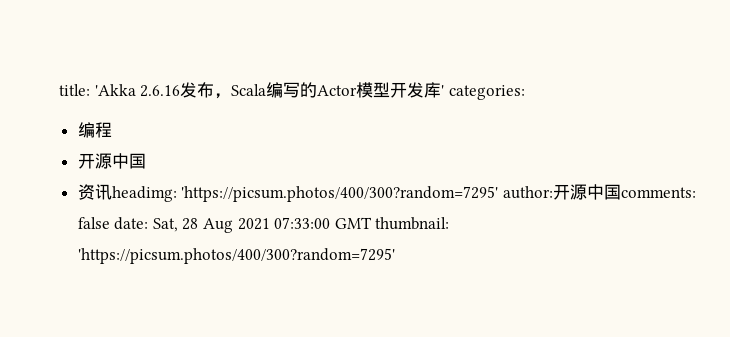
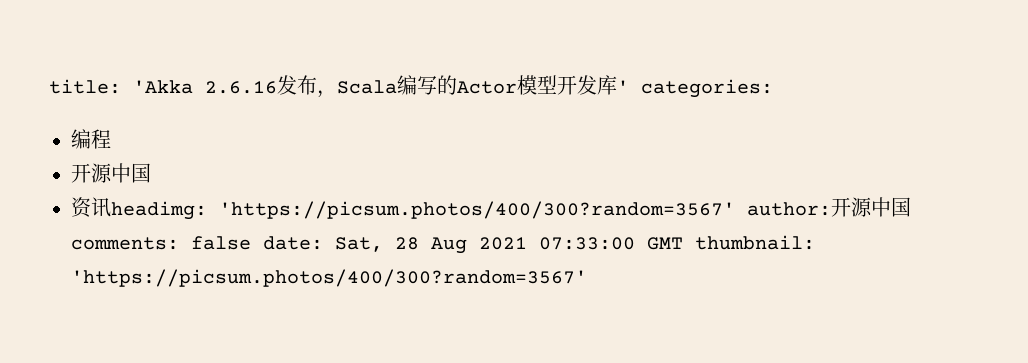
- 资讯headimg: 'https://picsum.photos/400/300?random=7295' author:开源中国comments: false date: Sat, 28 Aug 2021 07:33:00 GMT thumbnail: 'https://picsum.photos/400/300?random=7295'
+ 资讯headimg: 'https://picsum.photos/400/300?random=3567' author:开源中国comments: false date: Sat, 28 Aug 2021 07:33:00 GMT thumbnail: 'https://picsum.photos/400/300?random=3567'

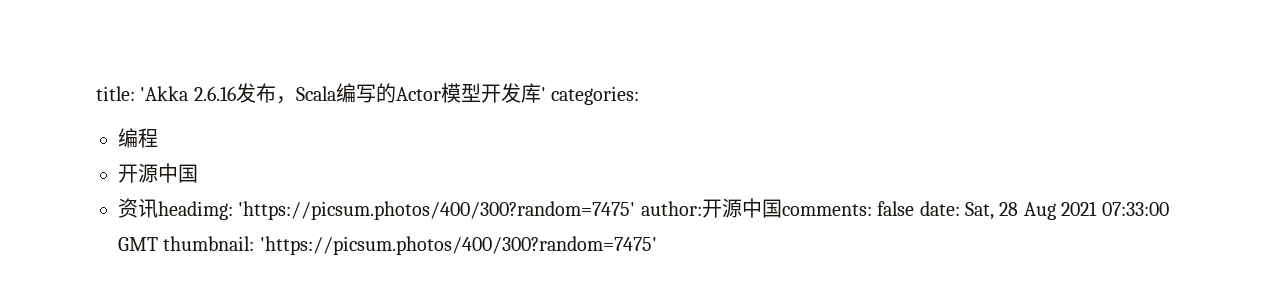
- 资讯headimg: 'https://picsum.photos/400/300?random=3567' author:开源中国comments: false date: Sat, 28 Aug 2021 07:33:00 GMT thumbnail: 'https://picsum.photos/400/300?random=3567'
+ 资讯headimg: 'https://picsum.photos/400/300?random=7475' author:开源中国comments: false date: Sat, 28 Aug 2021 07:33:00 GMT thumbnail: 'https://picsum.photos/400/300?random=7475'

